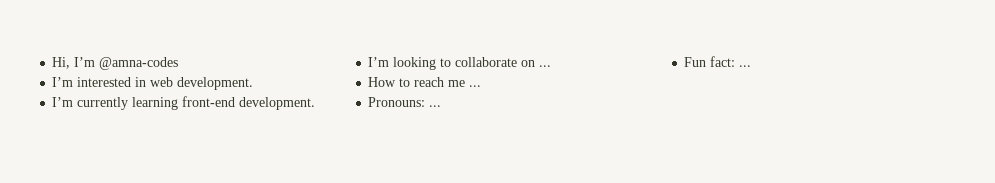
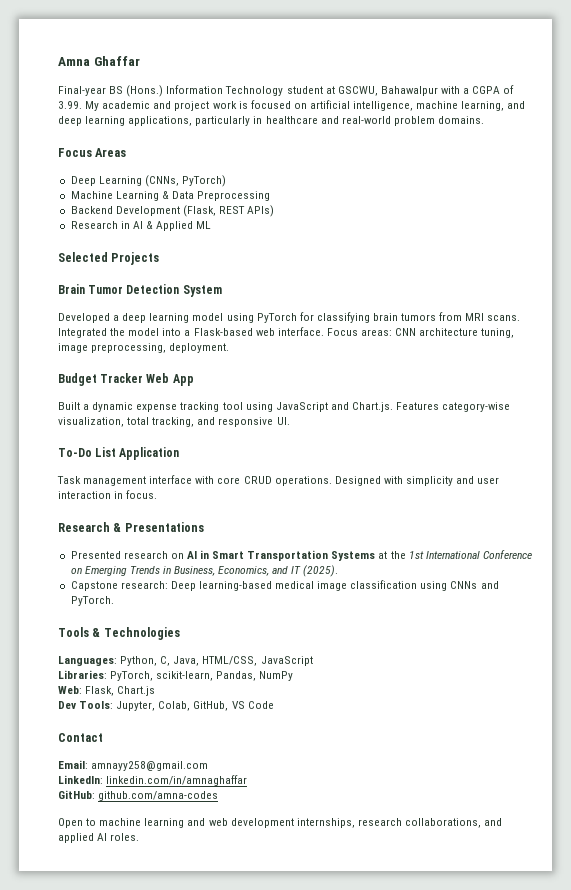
- Hi, I’m @amna-codes
- I’m interested in web development.
- I’m currently learning front-end development.
- I’m looking to collaborate on ...
- How to reach me ...
- Pronouns: ...
- Fun fact: ...
+ Amna Ghaffar
+ Final-year BS (Hons.) Information Technology student at GSCWU, Bahawalpur with a CGPA of 3.99. My academic and project work is focused on artificial intelligence, machine learning, and deep learning applications, particularly in healthcare and real-world problem domains.
+ Focus Areas
+ Deep Learning (CNNs, PyTorch)
+ Machine Learning & Data Preprocessing
+ Backend Development (Flask, REST APIs)
+ Research in AI & Applied ML
+ Selected Projects
+ Brain Tumor Detection System
+ Developed a deep learning model using PyTorch for classifying brain tumors from MRI scans. Integrated the model into a Flask-based web interface. Focus areas: CNN architecture tuning, image preprocessing, deployment.
+ Budget Tracker Web App
+ Built a dynamic expense tracking tool using JavaScript and Chart.js. Features category-wise visualization, total tracking, and responsive UI.
+ To-Do List Application
+ Task management interface with core CRUD operations. Designed with simplicity and user interaction in focus.
+ Research & Presentations
+ Presented research on AI in Smart Transportation Systems at the 1st International Conference on Emerging Trends in Business, Economics, and IT (2025).
+ Capstone research: Deep learning-based medical image classification using CNNs and PyTorch.
+ Tools & Technologies
+ Languages: Python, C, Java, HTML/CSS, JavaScript
+ Libraries: PyTorch, scikit-learn, Pandas, NumPy
+ Web: Flask, Chart.js
+ Dev Tools: Jupyter, Colab, GitHub, VS Code
+ Contact
+ Email: amnayy258@gmail.com
+ LinkedIn: linkedin.com/in/amnaghaffar
+ GitHub: github.com/amna-codes
+ Open to machine learning and web development internships, research collaborations, and applied AI roles.

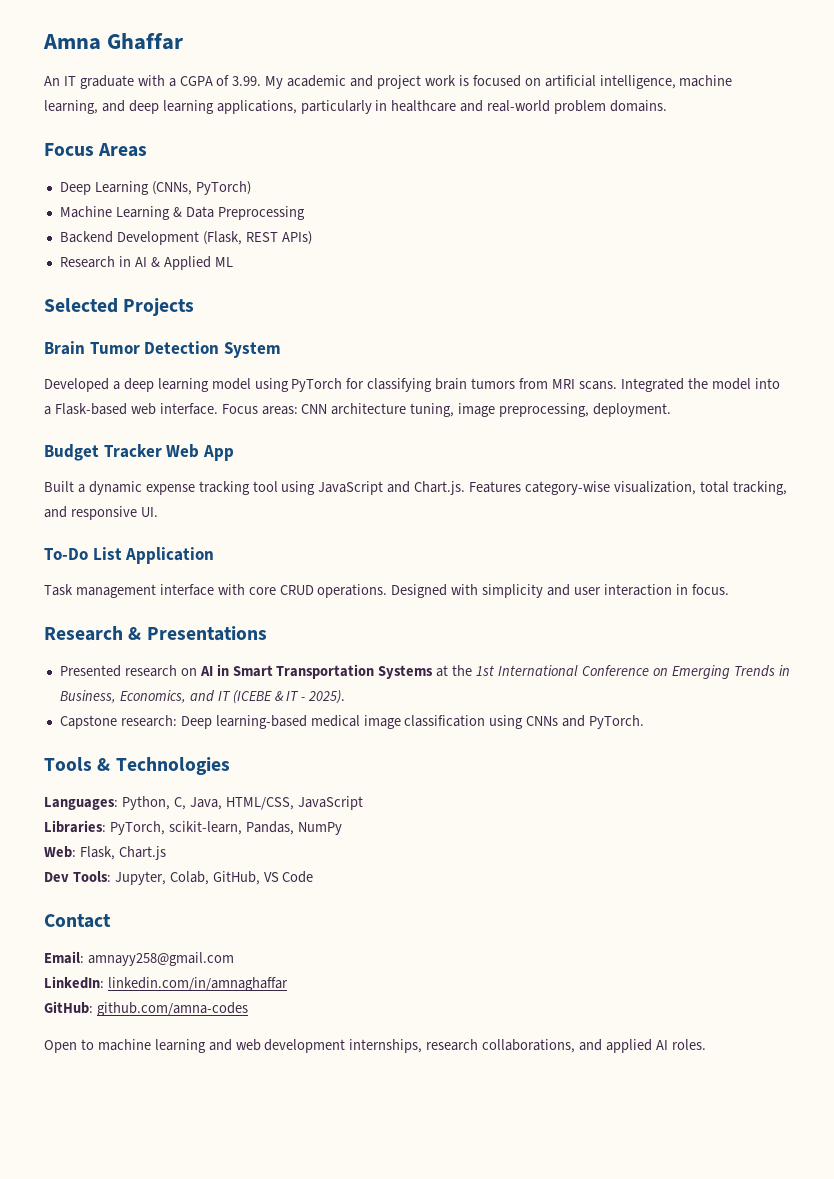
- Final-year BS (Hons.) Information Technology student at GSCWU, Bahawalpur with a CGPA of 3.99. My academic and project work is focused on artificial intelligence, machine learning, and deep learning applications, particularly in healthcare and real-world problem domains.
+ An IT graduate with a CGPA of 3.99. My academic and project work is focused on artificial intelligence, machine learning, and deep learning applications, particularly in healthcare and real-world problem domains.
- Presented research on AI in Smart Transportation Systems at the 1st International Conference on Emerging Trends in Business, Economics, and IT (2025).
+ Presented research on AI in Smart Transportation Systems at the 1st International Conference on Emerging Trends in Business, Economics, and IT (ICEBE & IT - 2025).

